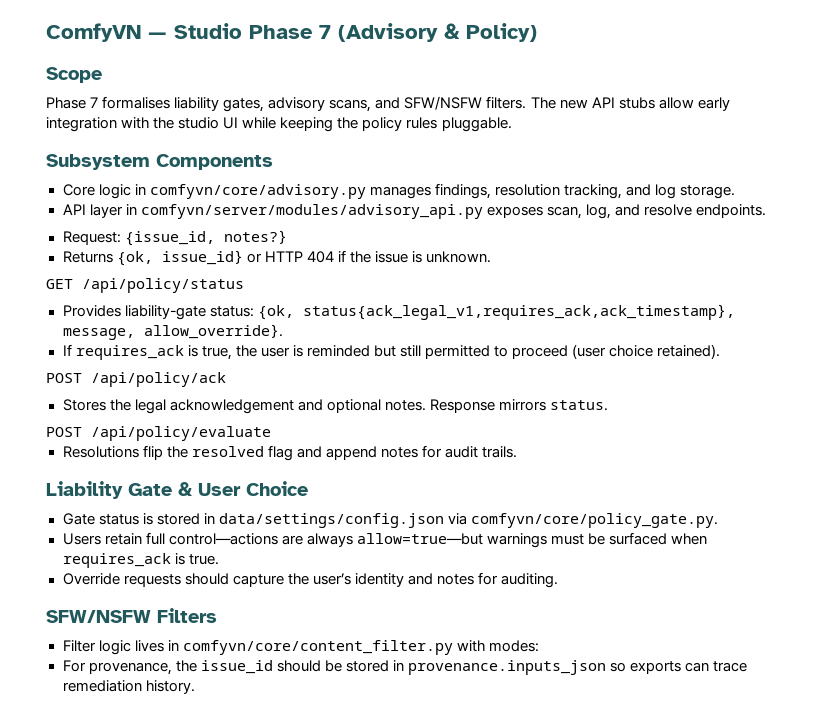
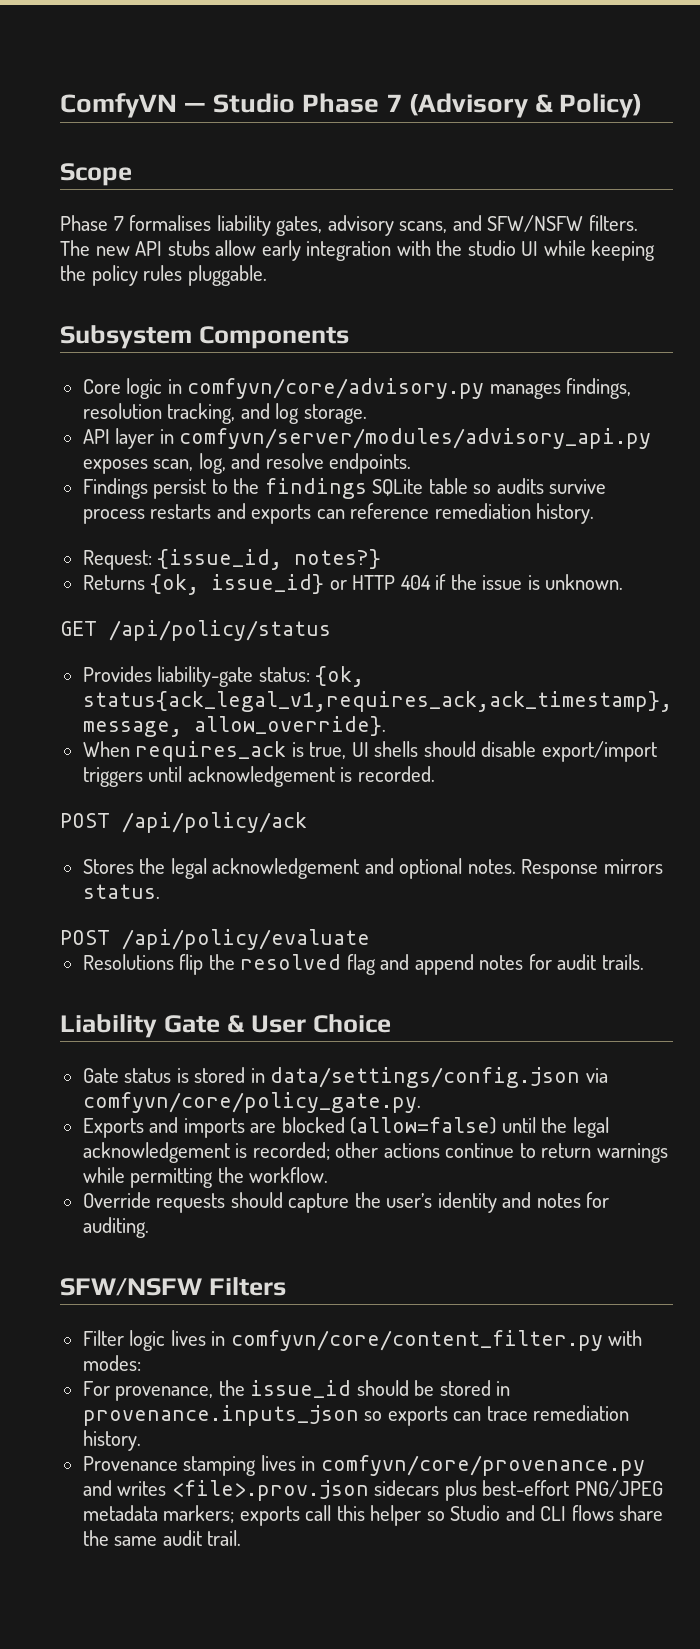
+ Findings persist to the findings SQLite table so audits survive process restarts and exports can reference remediation history.
- If requires_ack is true, the user is reminded but still permitted to proceed (user choice retained).
+ When requires_ack is true, UI shells should disable export/import triggers until acknowledgement is recorded.
- Users retain full control—actions are always allow=true—but warnings must be surfaced when requires_ack is true.
+ Exports and imports are blocked (allow=false) until the legal acknowledgement is recorded; other actions continue to return warnings while permitting the workflow.
+ Provenance stamping lives in comfyvn/core/provenance.py and writes <file>.prov.json sidecars plus best-effort PNG/JPEG metadata markers; exports call this helper so Studio and CLI flows share the same audit trail.

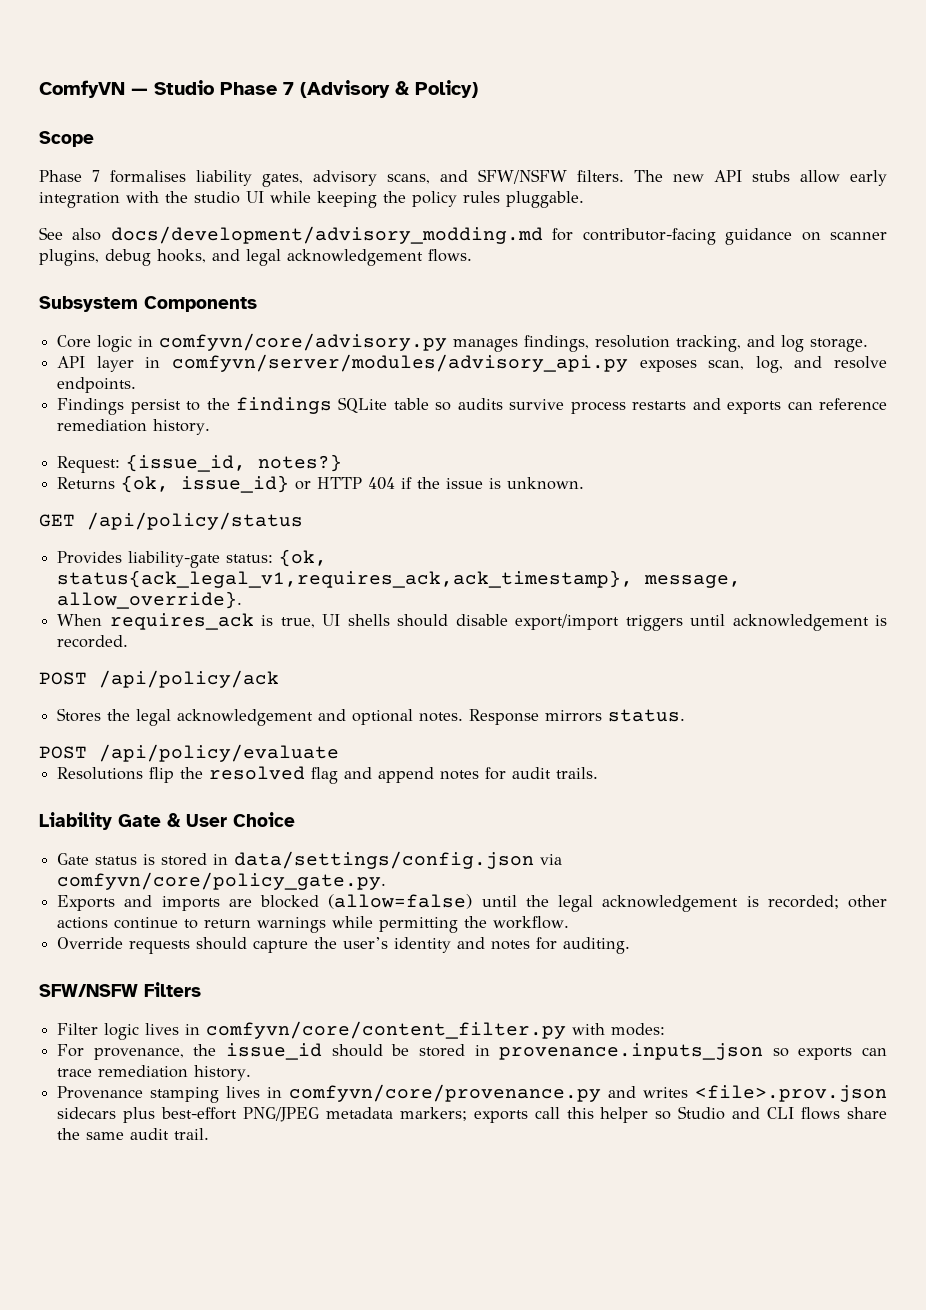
+ See also docs/development/advisory_modding.md for contributor-facing guidance on scanner plugins, debug hooks, and legal acknowledgement flows.

